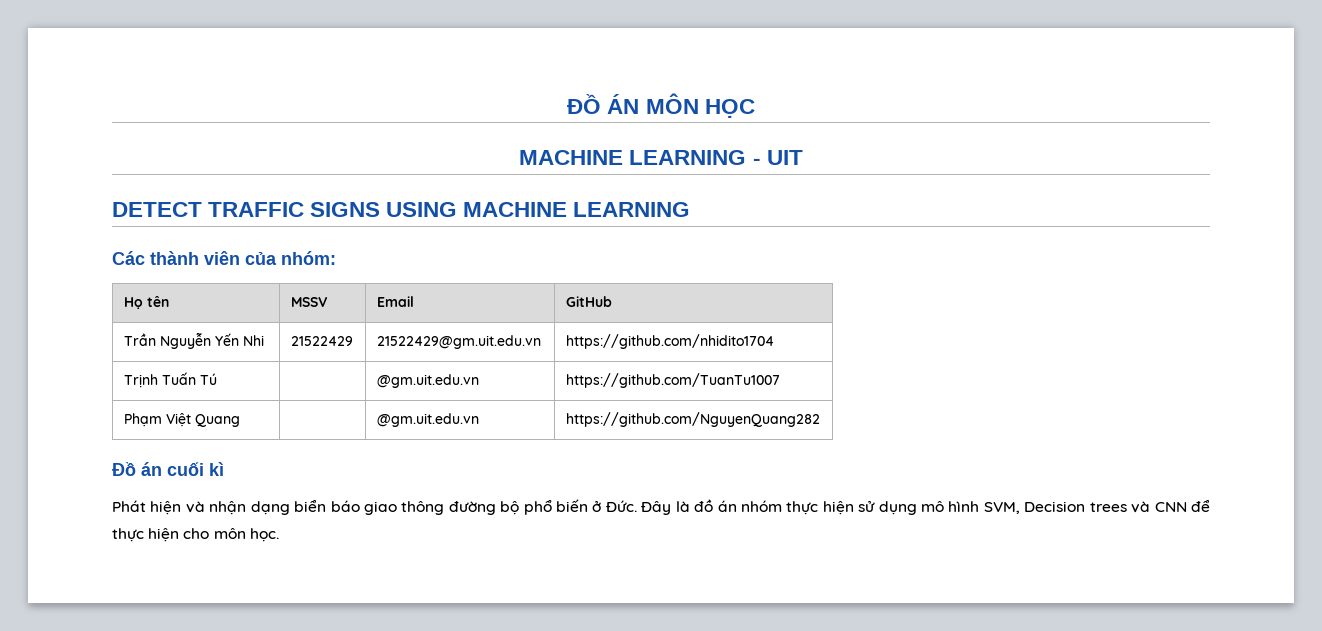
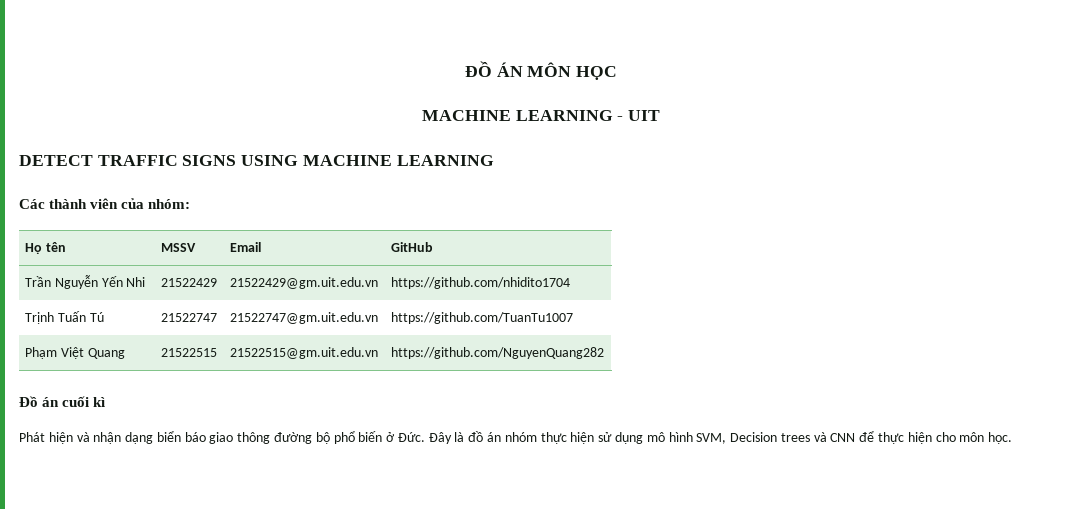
- Trịnh Tuấn Tú | | @gm.uit.edu.vn | https://github.com/TuanTu1007
+ Trịnh Tuấn Tú | 21522747 | 21522747@gm.uit.edu.vn | https://github.com/TuanTu1007
- Phạm Việt Quang | | @gm.uit.edu.vn | https://github.com/NguyenQuang282
+ Phạm Việt Quang | 21522515 | 21522515@gm.uit.edu.vn | https://github.com/NguyenQuang282

